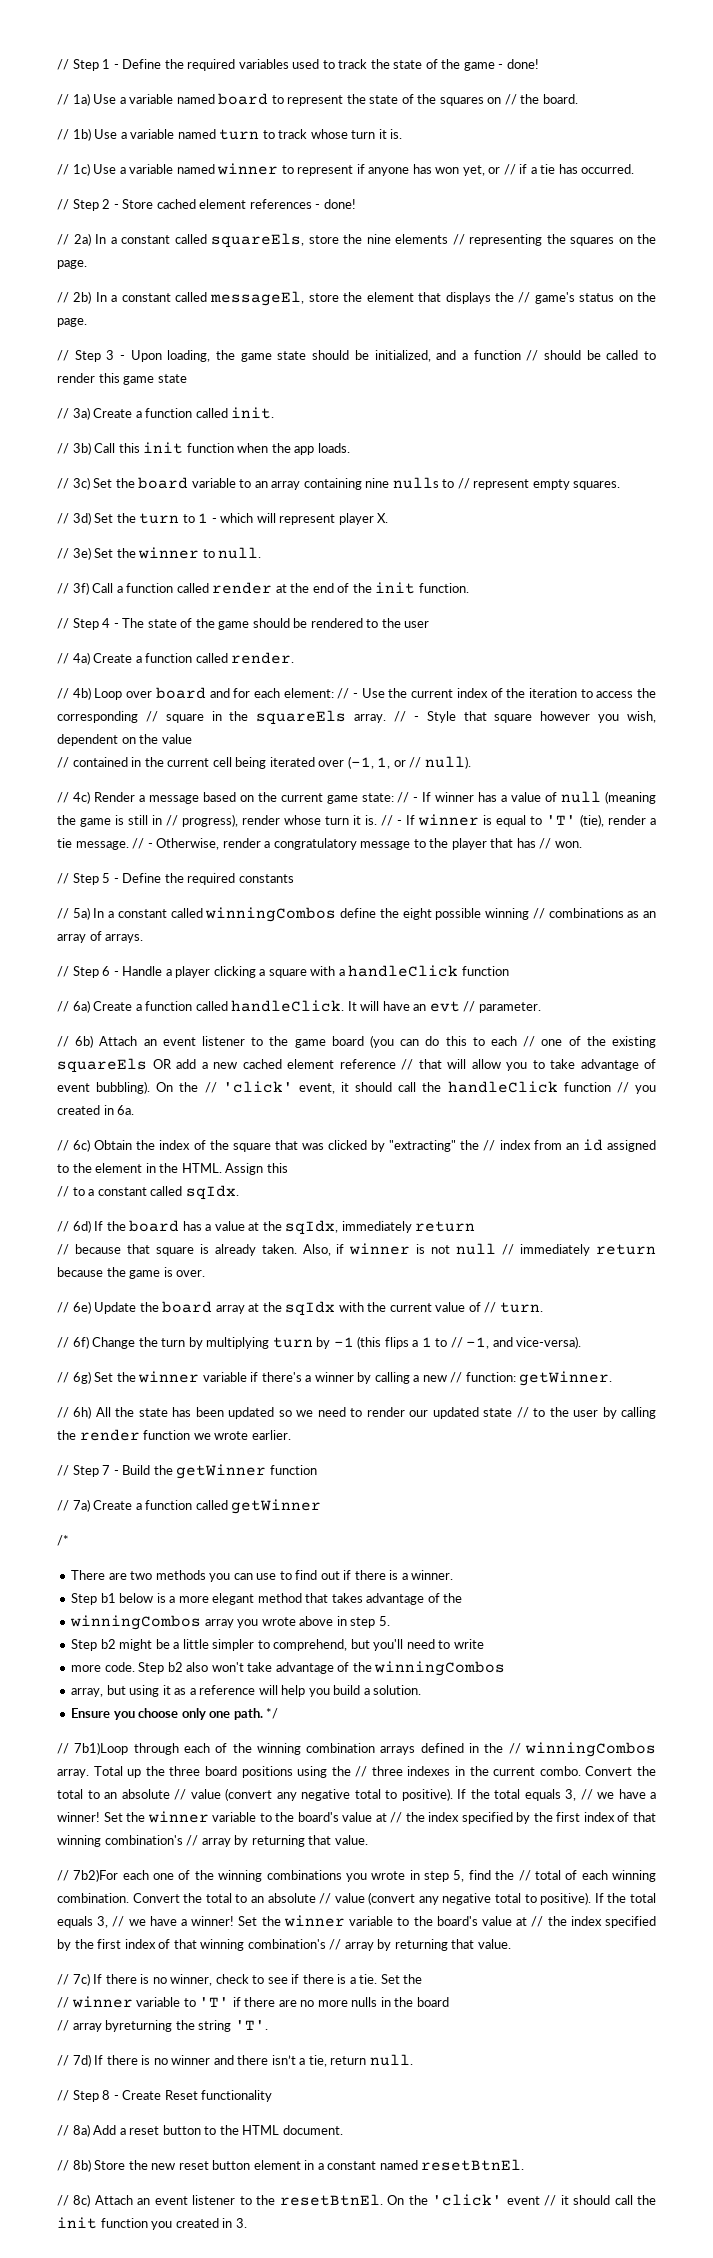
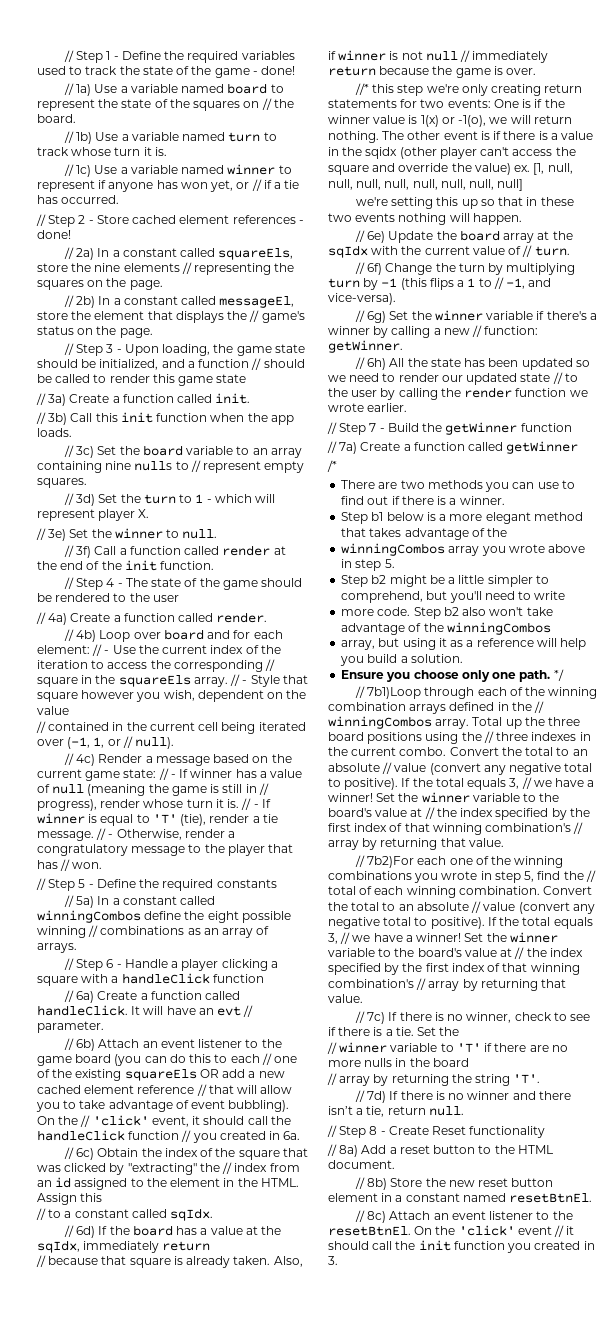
+ //* this step we're only creating return statements for two events: One is if the winner value is 1(x) or -1(o), we will return nothing. The other event is if there is a value in the sqidx (other player can't access the square and override the value) ex. [1, null, null, null, null, null, null, null, null]
+ we're setting this up so that in these two events nothing will happen.
- // array byreturning the string 'T'.
+ // array by returning the string 'T'.

